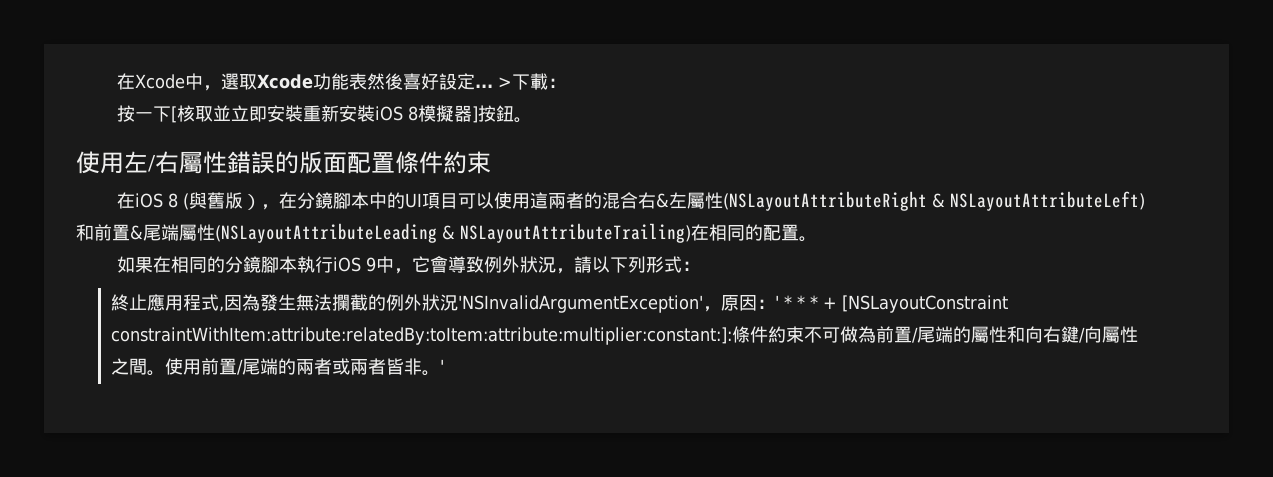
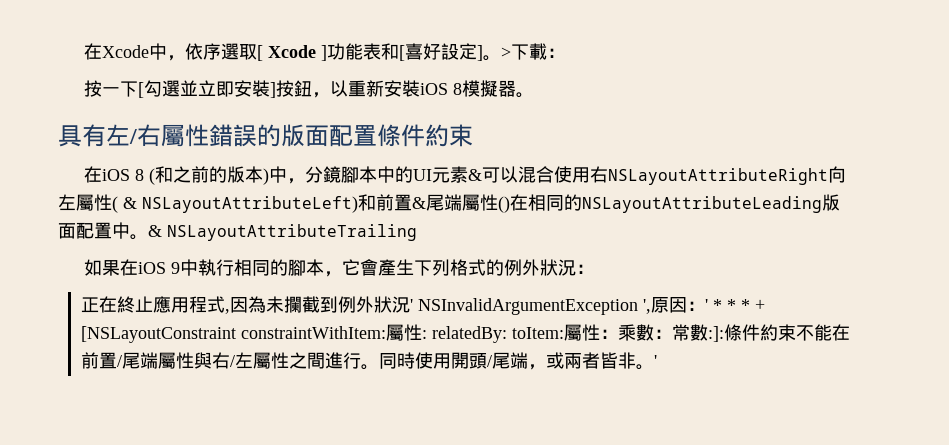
- 在Xcode中，選取Xcode功能表然後喜好設定...
+ 在Xcode中，依序選取[ Xcode ]功能表和[喜好設定]。
- 按一下[核取並立即安裝重新安裝iOS 8模擬器]按鈕。
- 使用左/右屬性錯誤的版面配置條件約束
+ 按一下[勾選並立即安裝]按鈕，以重新安裝iOS 8模擬器。
+ 具有左/右屬性錯誤的版面配置條件約束
- 在iOS 8 (與舊版），在分鏡腳本中的UI項目可以使用這兩者的混合右&左屬性(NSLayoutAttributeRight & NSLayoutAttributeLeft)和前置&尾端屬性(NSLayoutAttributeLeading & NSLayoutAttributeTrailing)在相同的配置。
+ 在iOS 8 (和之前的版本)中，分鏡腳本中的UI元素&可以混合使用右NSLayoutAttributeRight向左屬性( & NSLayoutAttributeLeft)和前置&尾端屬性()在相同的NSLayoutAttributeLeading版面配置中。& NSLayoutAttributeTrailing
- 如果在相同的分鏡腳本執行iOS 9中，它會導致例外狀況，請以下列形式：
- 終止應用程式,因為發生無法攔截的例外狀況'NSInvalidArgumentException'，原因：' * * * + [NSLayoutConstraint constraintWithItem:attribute:relatedBy:toItem:attribute:multiplier:constant:]:條件約束不可做為前置/尾端的屬性和向右鍵/向屬性之間。使用前置/尾端的兩者或兩者皆非。
+ 如果在iOS 9中執行相同的腳本，它會產生下列格式的例外狀況：
+ 正在終止應用程式,因為未攔截到例外狀況' NSInvalidArgumentException ',原因：' * * * + [NSLayoutConstraint constraintWithItem:屬性: relatedBy: toItem:屬性：乘數：常數:]:條件約束不能在前置/尾端屬性與右/左屬性之間進行。同時使用開頭/尾端，或兩者皆非。

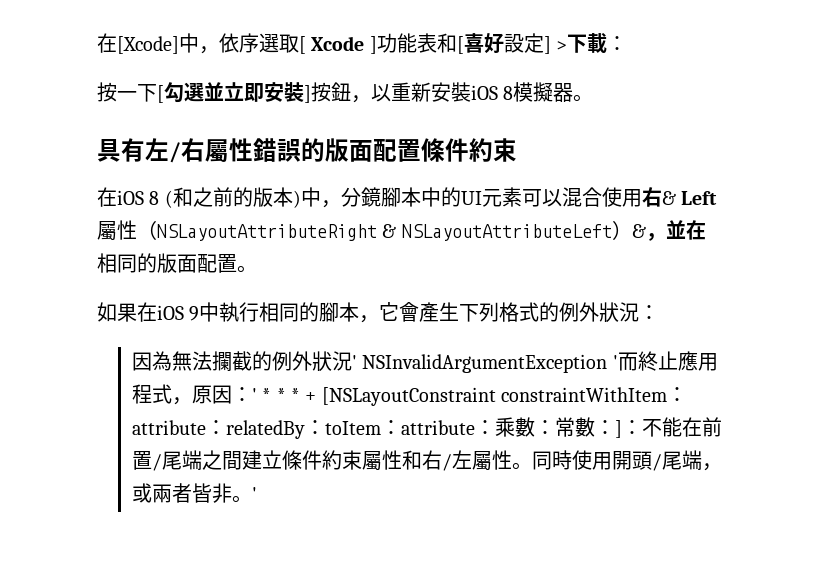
- 在Xcode中，依序選取[ Xcode ]功能表和[喜好設定]。>下載：
+ 在[Xcode]中，依序選取[ Xcode ]功能表和[喜好設定] >下載：
- 在iOS 8 (和之前的版本)中，分鏡腳本中的UI元素&可以混合使用右NSLayoutAttributeRight向左屬性( & NSLayoutAttributeLeft)和前置&尾端屬性()在相同的NSLayoutAttributeLeading版面配置中。& NSLayoutAttributeTrailing
+ 在iOS 8 (和之前的版本)中，分鏡腳本中的UI元素可以混合使用右& Left屬性（NSLayoutAttributeRight & NSLayoutAttributeLeft）&，並在相同的版面配置。
- 正在終止應用程式,因為未攔截到例外狀況' NSInvalidArgumentException ',原因：' * * * + [NSLayoutConstraint constraintWithItem:屬性: relatedBy: toItem:屬性：乘數：常數:]:條件約束不能在前置/尾端屬性與右/左屬性之間進行。
+ 因為無法攔截的例外狀況' NSInvalidArgumentException '而終止應用程式，原因：' * * * + [NSLayoutConstraint constraintWithItem：attribute：relatedBy：toItem：attribute：乘數：常數：]：不能在前置/尾端之間建立條件約束屬性和右/左屬性。

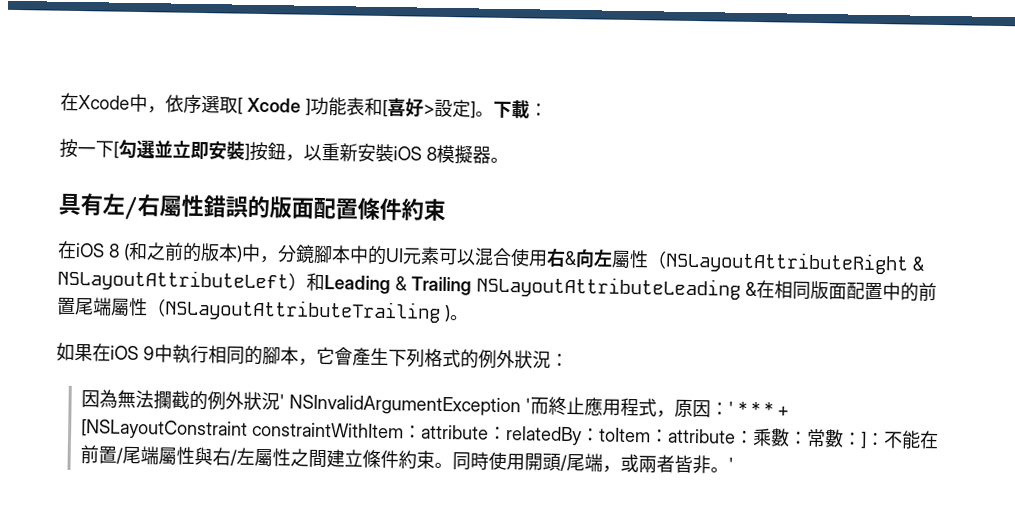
- 在[Xcode]中，依序選取[ Xcode ]功能表和[喜好設定] >下載：
+ 在Xcode中，依序選取[ Xcode ]功能表和[喜好>設定]。下載：
- 在iOS 8 (和之前的版本)中，分鏡腳本中的UI元素可以混合使用右& Left屬性（NSLayoutAttributeRight & NSLayoutAttributeLeft）&，並在相同的版面配置。
+ 在iOS 8 (和之前的版本)中，分鏡腳本中的UI元素可以混合使用右&向左屬性（NSLayoutAttributeRight & NSLayoutAttributeLeft）和Leading & Trailing NSLayoutAttributeLeading &在相同版面配置中的前置尾端屬性（NSLayoutAttributeTrailing )。
- 因為無法攔截的例外狀況' NSInvalidArgumentException '而終止應用程式，原因：' * * * + [NSLayoutConstraint constraintWithItem：attribute：relatedBy：toItem：attribute：乘數：常數：]：不能在前置/尾端之間建立條件約束屬性和右/左屬性。
+ 因為無法攔截的例外狀況' NSInvalidArgumentException '而終止應用程式，原因：' * * * + [NSLayoutConstraint constraintWithItem：attribute：relatedBy：toItem：attribute：乘數：常數：]：不能在前置/尾端屬性與右/左屬性之間建立條件約束。

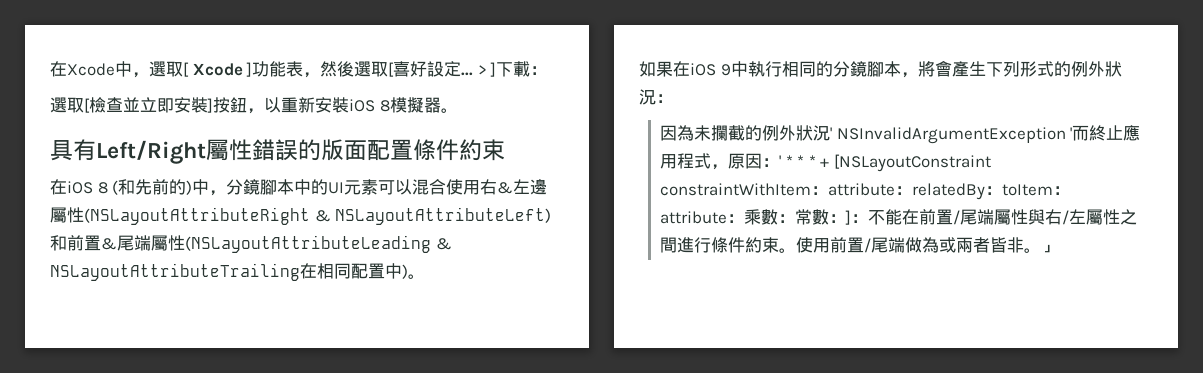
- 在Xcode中，依序選取[ Xcode ]功能表和[喜好>設定]。下載：
- 按一下[勾選並立即安裝]按鈕，以重新安裝iOS 8模擬器。
+ 在Xcode中，選取[ Xcode ]功能表，然後選取[喜好設定... > ]下載：
+ 選取[檢查並立即安裝]按鈕，以重新安裝iOS 8模擬器。
- 具有左/右屬性錯誤的版面配置條件約束
+ 具有Left/Right屬性錯誤的版面配置條件約束
- 在iOS 8 (和之前的版本)中，分鏡腳本中的UI元素可以混合使用右&向左屬性（NSLayoutAttributeRight & NSLayoutAttributeLeft）和Leading & Trailing NSLayoutAttributeLeading &在相同版面配置中的前置尾端屬性（NSLayoutAttributeTrailing )。
+ 在iOS 8 (和先前的)中，分鏡腳本中的UI元素可以混合使用右&左邊屬性(NSLayoutAttributeRight & NSLayoutAttributeLeft)和前置&尾端屬性(NSLayoutAttributeLeading & NSLayoutAttributeTrailing在相同配置中)。
- 如果在iOS 9中執行相同的腳本，它會產生下列格式的例外狀況：
+ 如果在iOS 9中執行相同的分鏡腳本，將會產生下列形式的例外狀況：
- 因為無法攔截的例外狀況' NSInvalidArgumentException '而終止應用程式，原因：' * * * + [NSLayoutConstraint constraintWithItem：attribute：relatedBy：toItem：attribute：乘數：常數：]：不能在前置/尾端屬性與右/左屬性之間建立條件約束。
+ 因為未攔截的例外狀況' NSInvalidArgumentException '而終止應用程式，原因：' * * * + [NSLayoutConstraint constraintWithItem：attribute：relatedBy：toItem：attribute：乘數：常數：]：不能在前置/尾端屬性與右/左屬性之間進行條件約束。
- 同時使用開頭/尾端，或兩者皆非。'
+ 使用前置/尾端做為或兩者皆非。」

